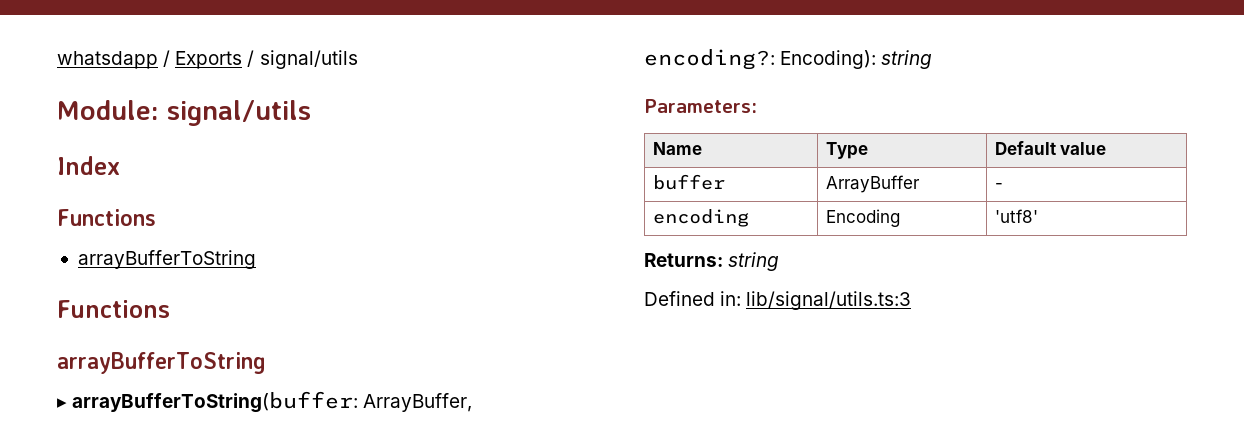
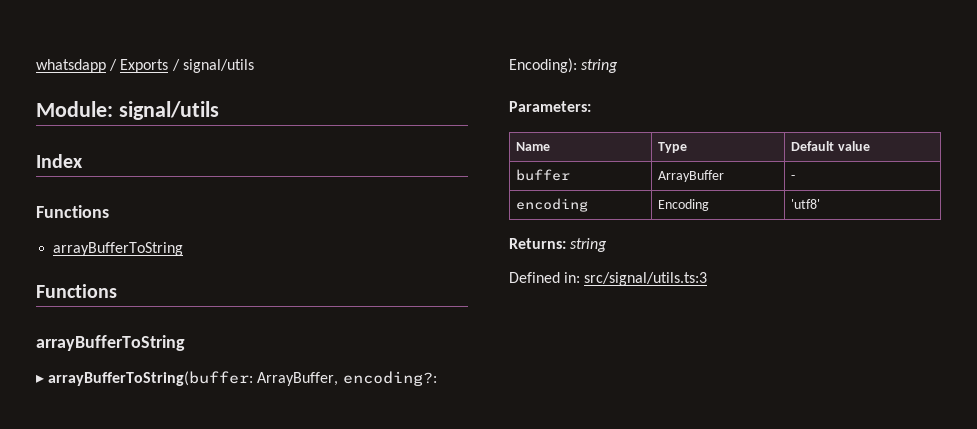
- Defined in: lib/signal/utils.ts:3
+ Defined in: src/signal/utils.ts:3

